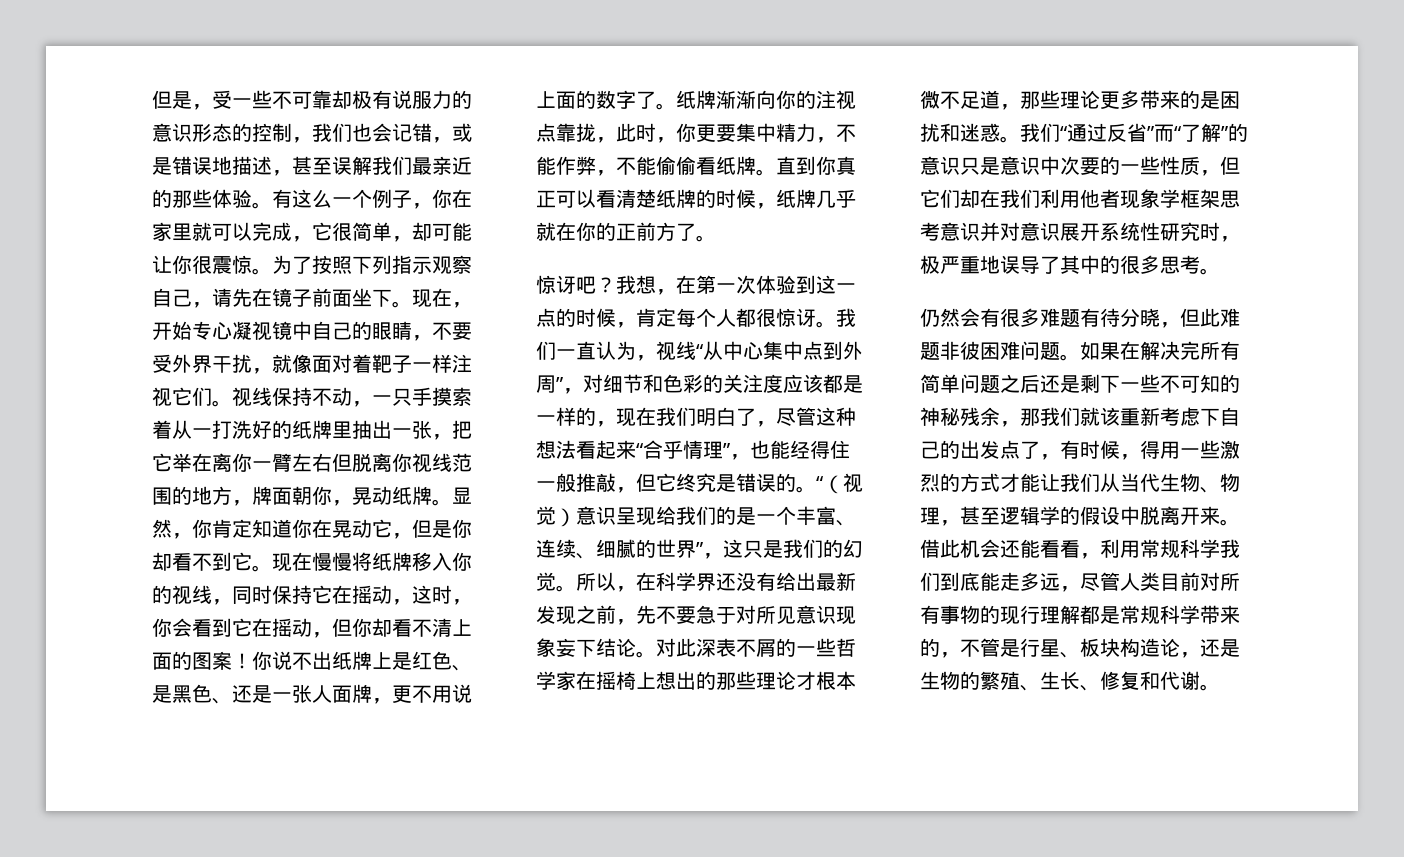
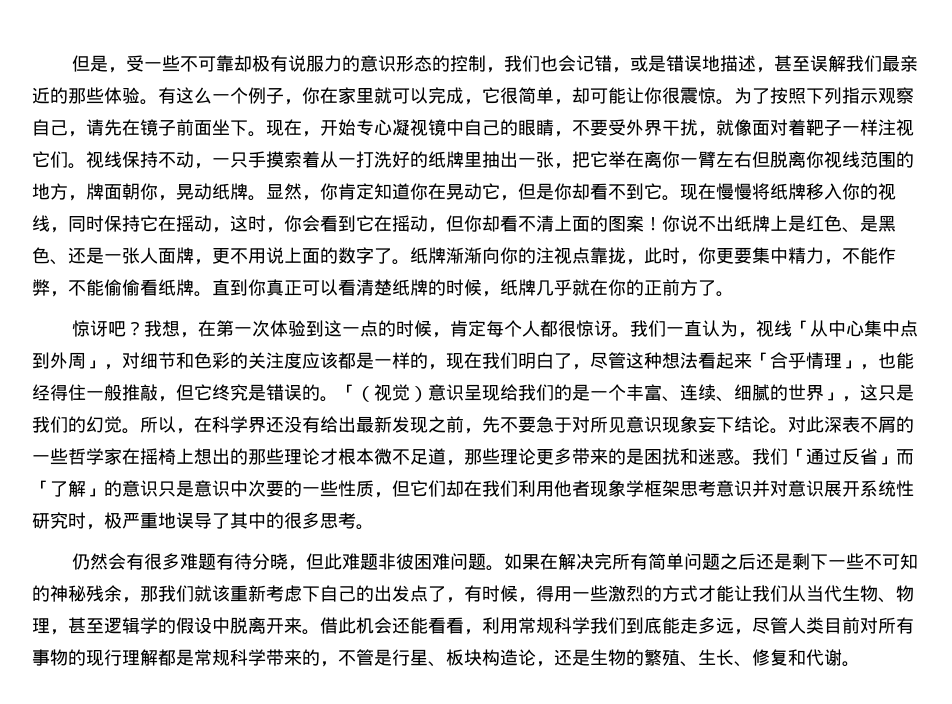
- 我们一直认为，视线“从中心集中点到外周”，对细节和色彩的关注度应该都是一样的，现在我们明白了，尽管这种想法看起来“合乎情理”，也能经得住一般推敲，但它终究是错误的。
+ 我们一直认为，视线「从中心集中点到外周」，对细节和色彩的关注度应该都是一样的，现在我们明白了，尽管这种想法看起来「合乎情理」，也能经得住一般推敲，但它终究是错误的。
- “（视觉）意识呈现给我们的是一个丰富、连续、细腻的世界”，这只是我们的幻觉。
+ 「（视觉）意识呈现给我们的是一个丰富、连续、细腻的世界」，这只是我们的幻觉。
- 我们“通过反省”而“了解”的意识只是意识中次要的一些性质，但它们却在我们利用他者现象学框架思考意识并对意识展开系统性研究时，极严重地误导了其中的很多思考。
+ 我们「通过反省」而「了解」的意识只是意识中次要的一些性质，但它们却在我们利用他者现象学框架思考意识并对意识展开系统性研究时，极严重地误导了其中的很多思考。

